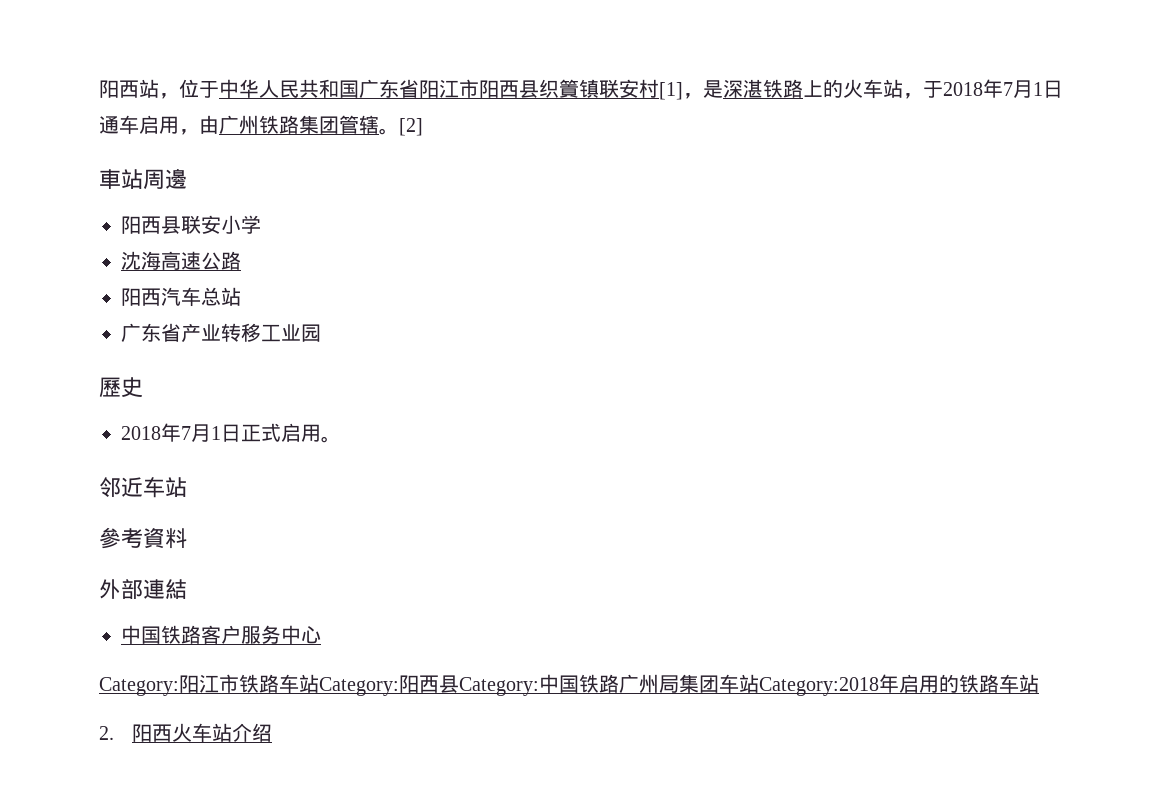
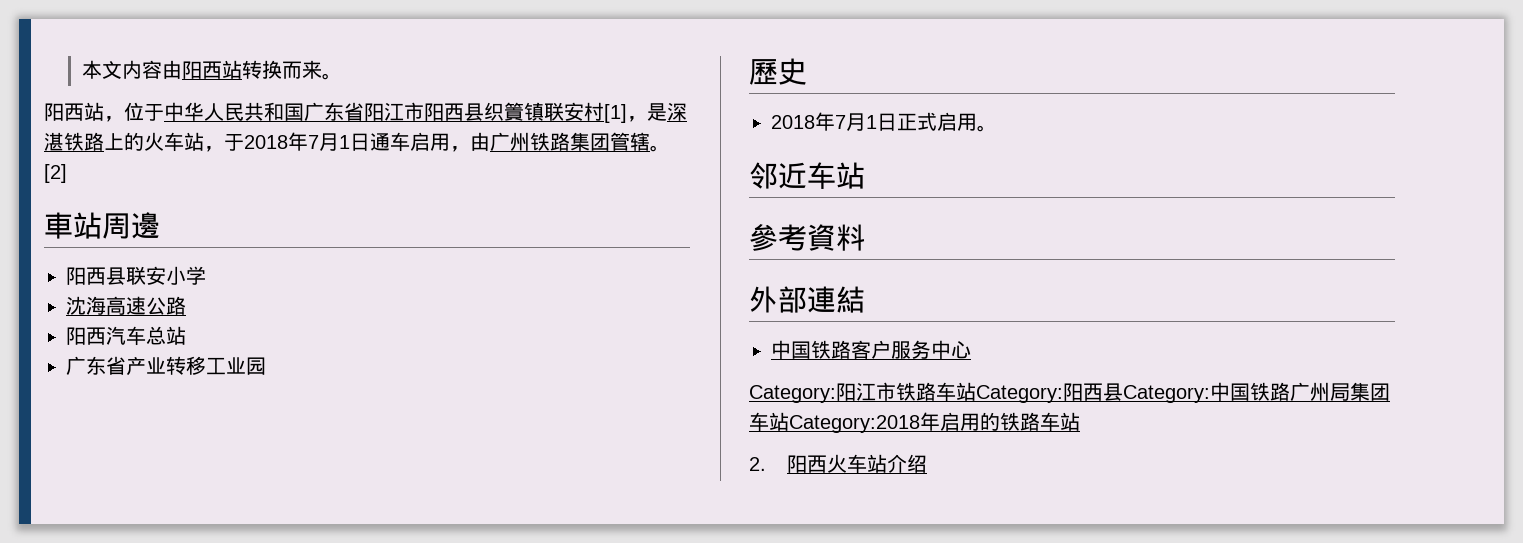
+ 本文内容由阳西站转换而来。

